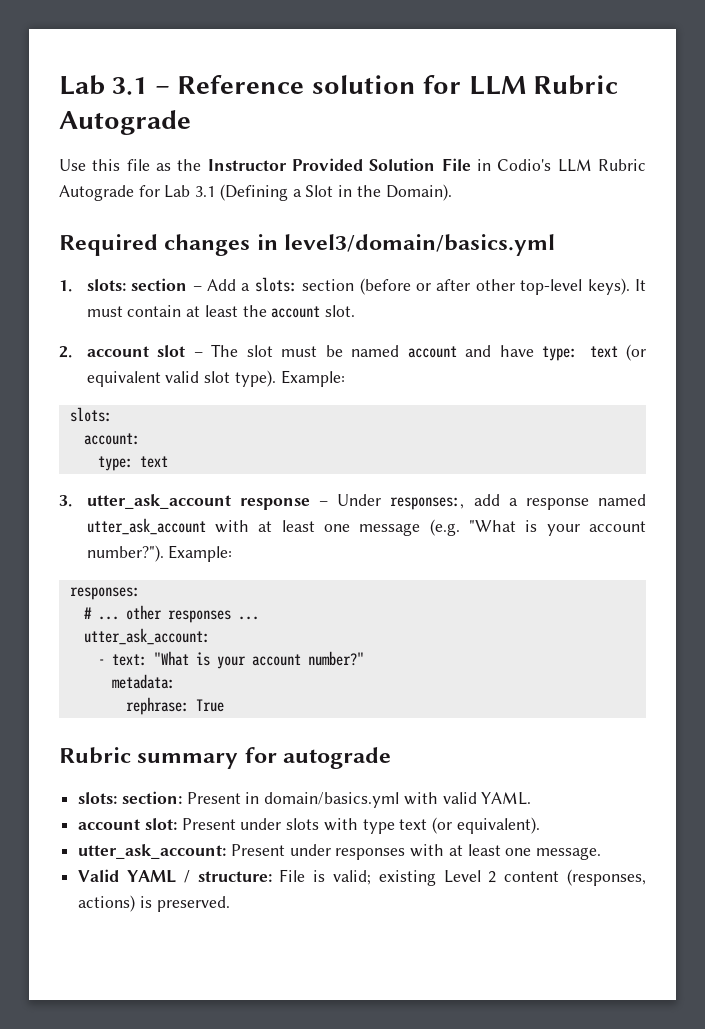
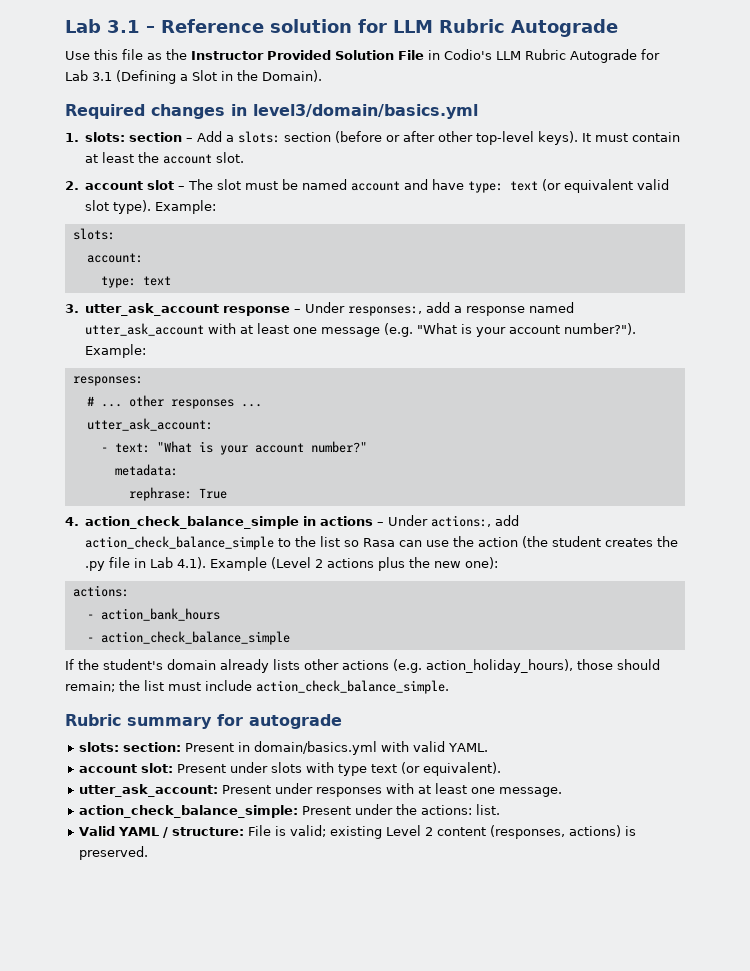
+ 4. action_check_balance_simple in actions – Under actions:, add action_check_balance_simple to the list so Rasa can use the action (the student creates the .py file in Lab 4.1). Example (Level 2 actions plus the new one):
+ actions:
+ - action_bank_hours
+ - action_check_balance_simple
+ If the student's domain already lists other actions (e.g. action_holiday_hours), those should remain; the list must include action_check_balance_simple.
+ action_check_balance_simple: Present under the actions: list.

